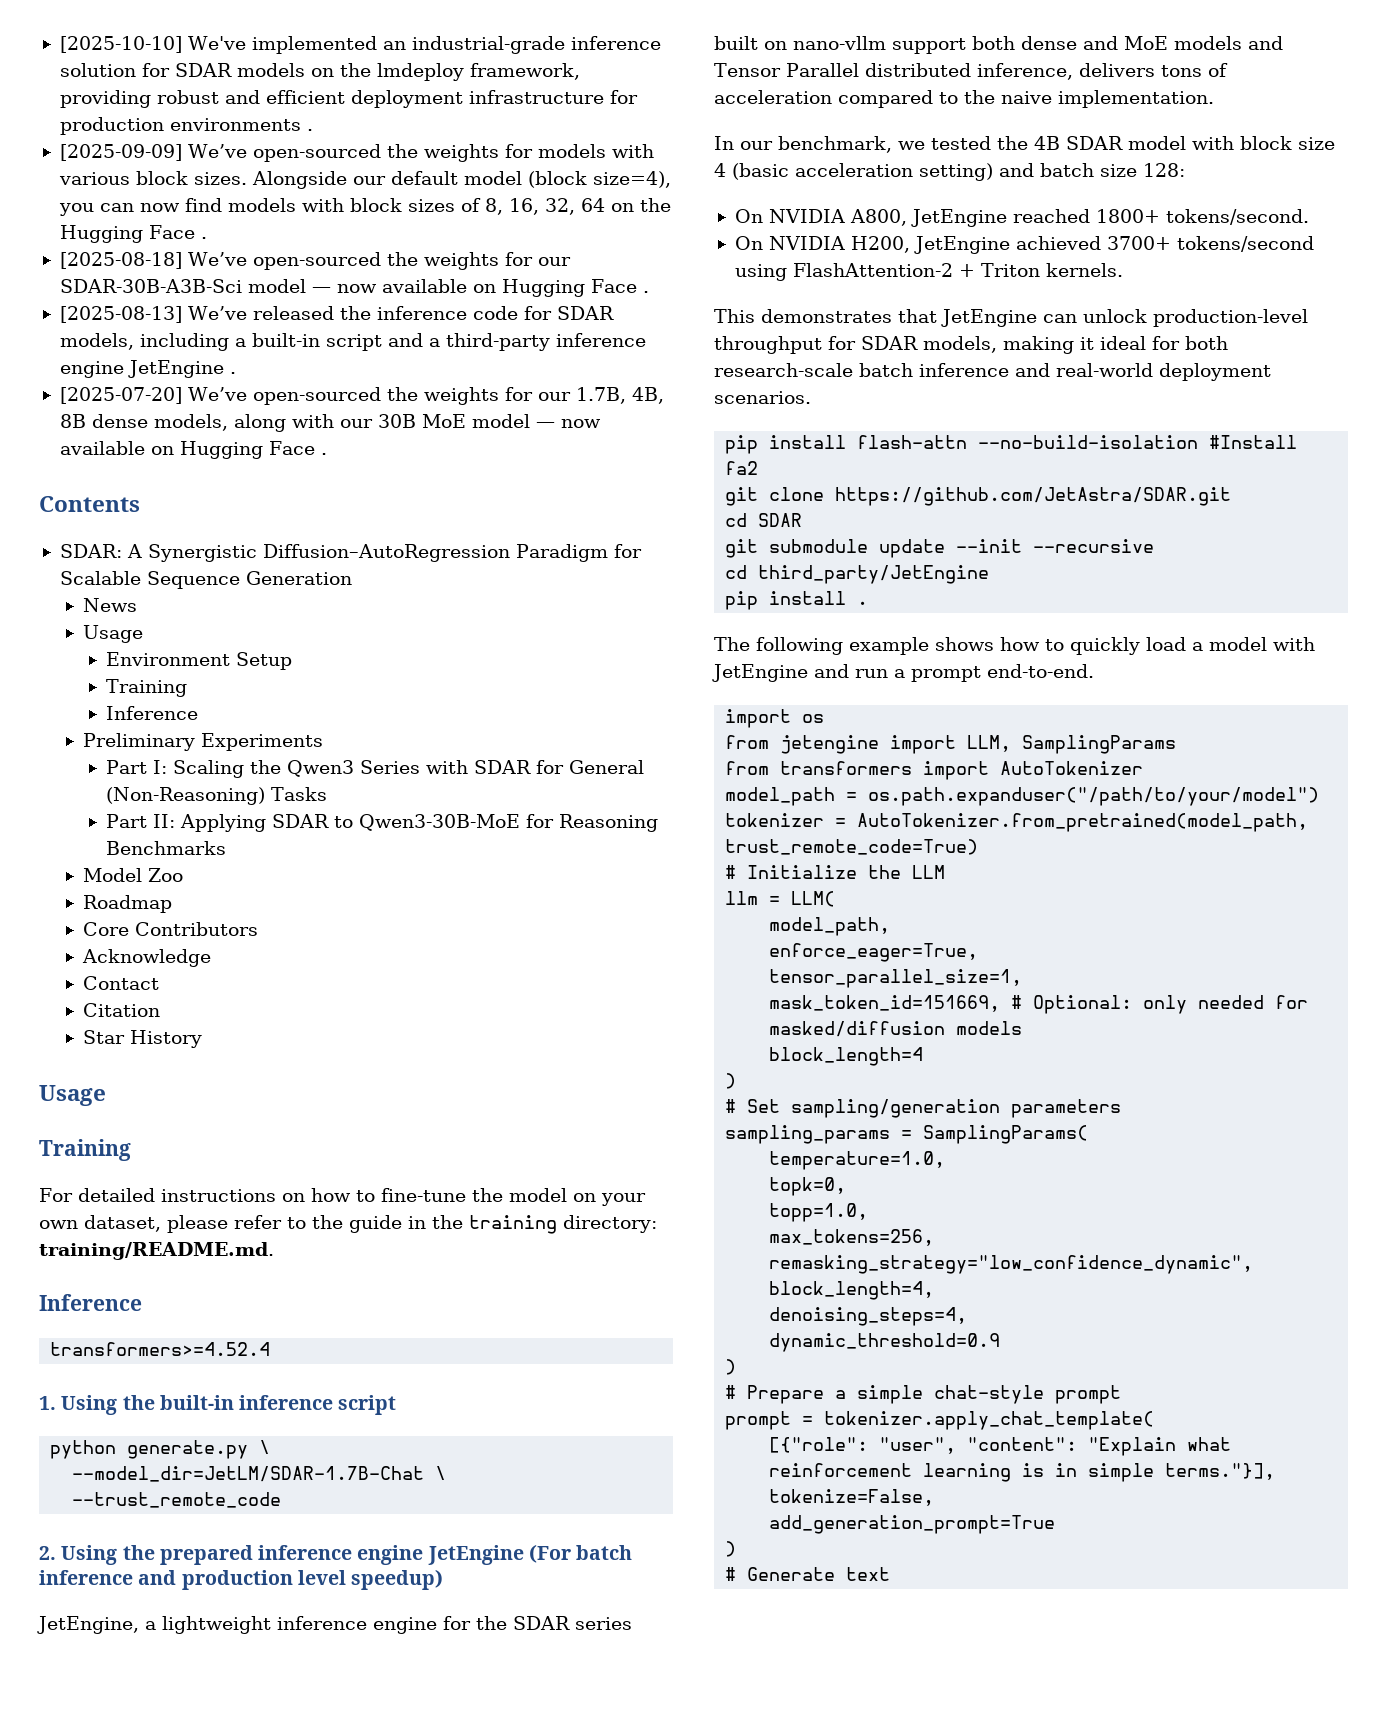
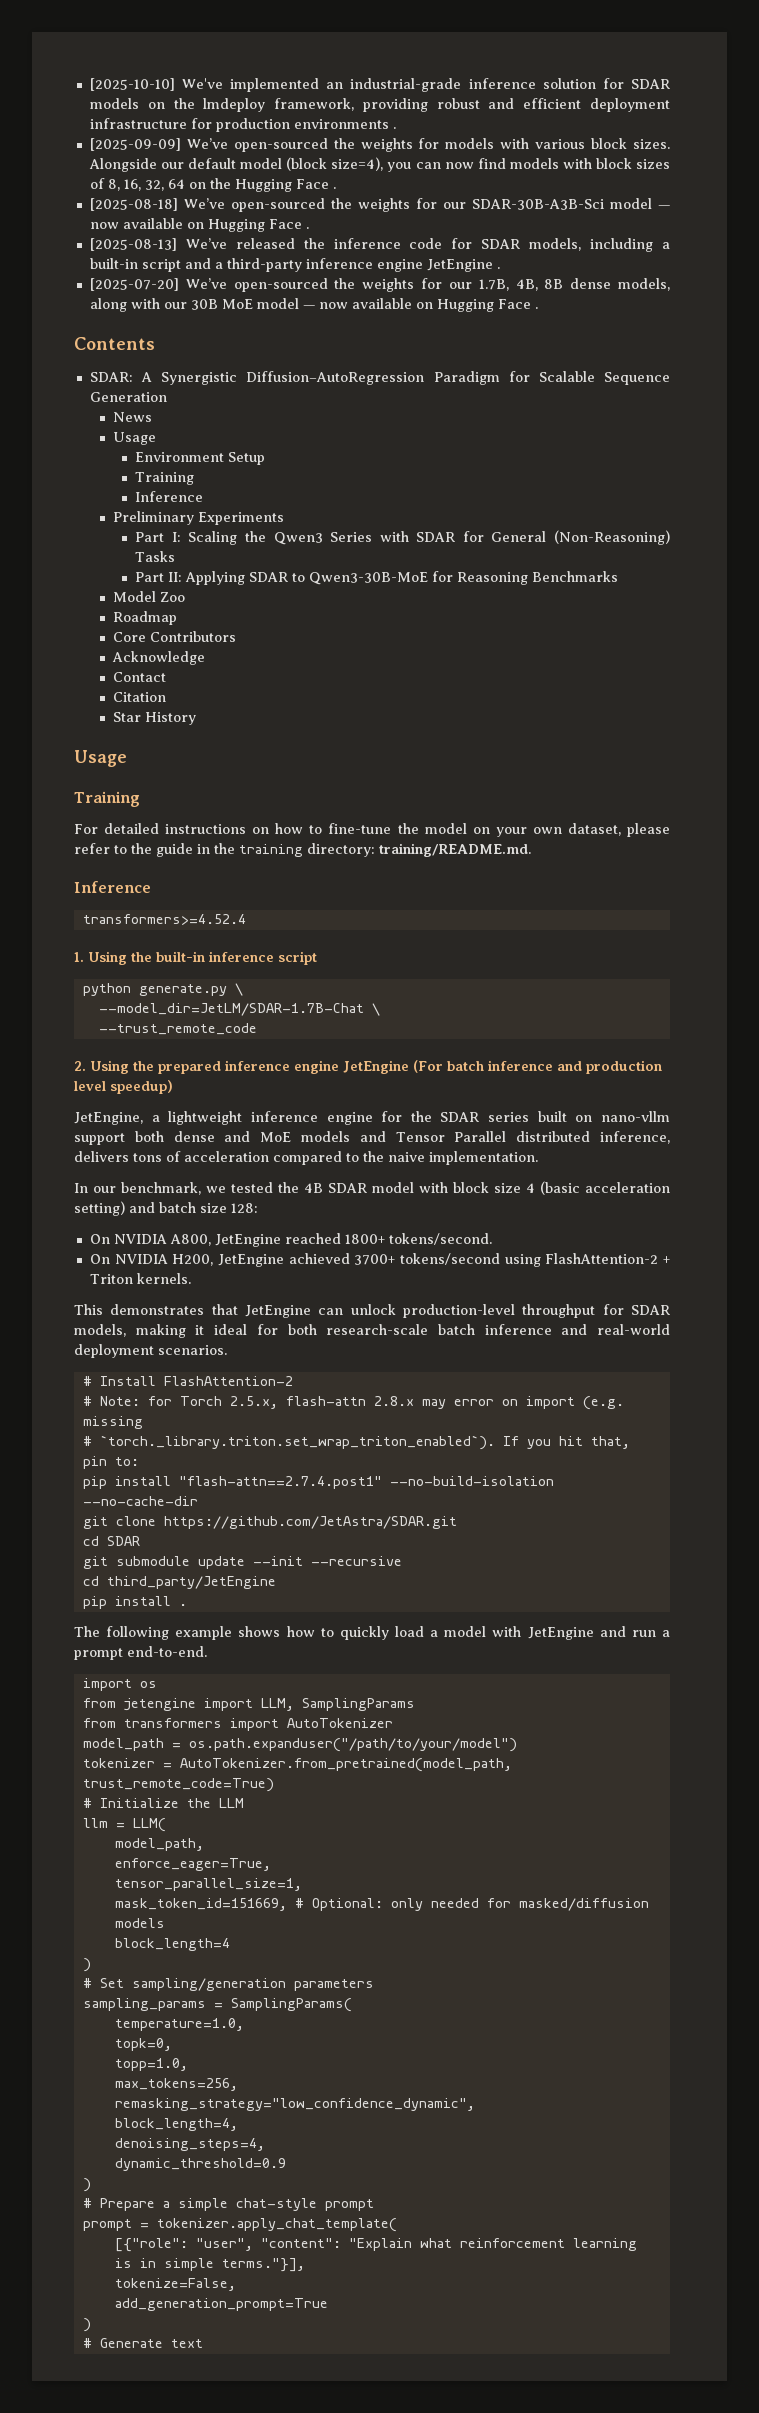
- pip install flash-attn --no-build-isolation #Install fa2
+ # Install FlashAttention-2
+ # Note: for Torch 2.5.x, flash-attn 2.8.x may error on import (e.g. missing
+ # `torch._library.triton.set_wrap_triton_enabled`). If you hit that, pin to:
+ pip install "flash-attn==2.7.4.post1" --no-build-isolation --no-cache-dir

